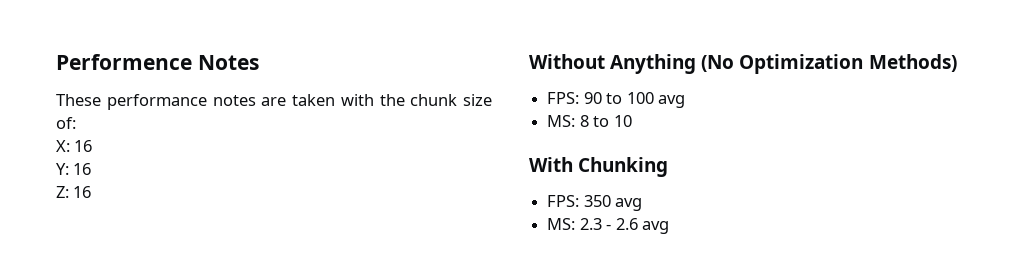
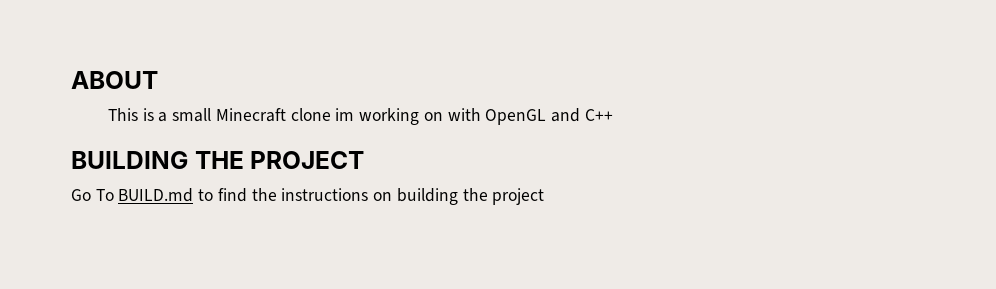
- Performence Notes
- These performance notes are taken with the chunk size of:
- X: 16
- Y: 16
- Z: 16
- Without Anything (No Optimization Methods)
- FPS: 90 to 100 avg
- MS: 8 to 10
- With Chunking
- FPS: 350 avg
- MS: 2.3 - 2.6 avg
+ ABOUT
+ This is a small Minecraft clone im working on with OpenGL and C++
+ BUILDING THE PROJECT
+ Go To BUILD.md to find the instructions on building the project

